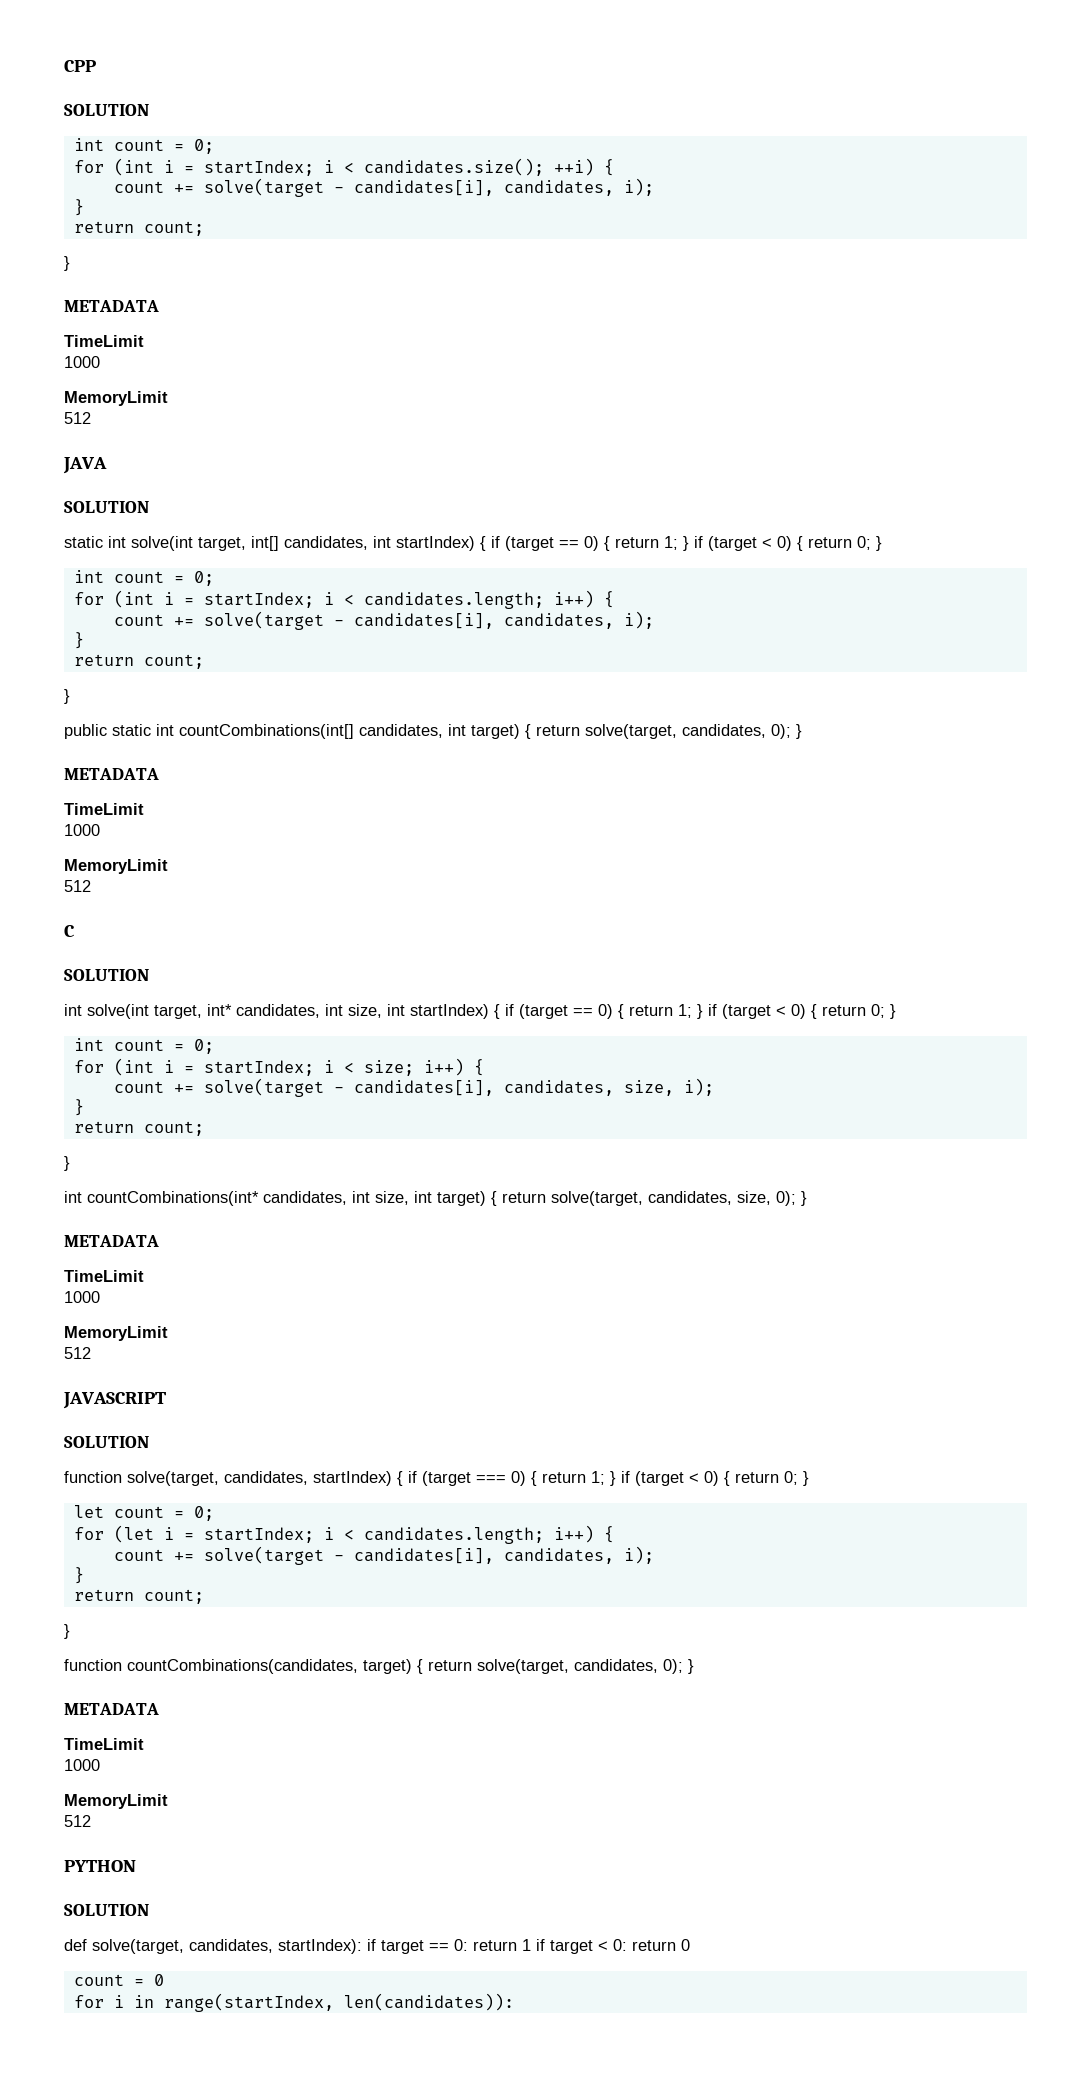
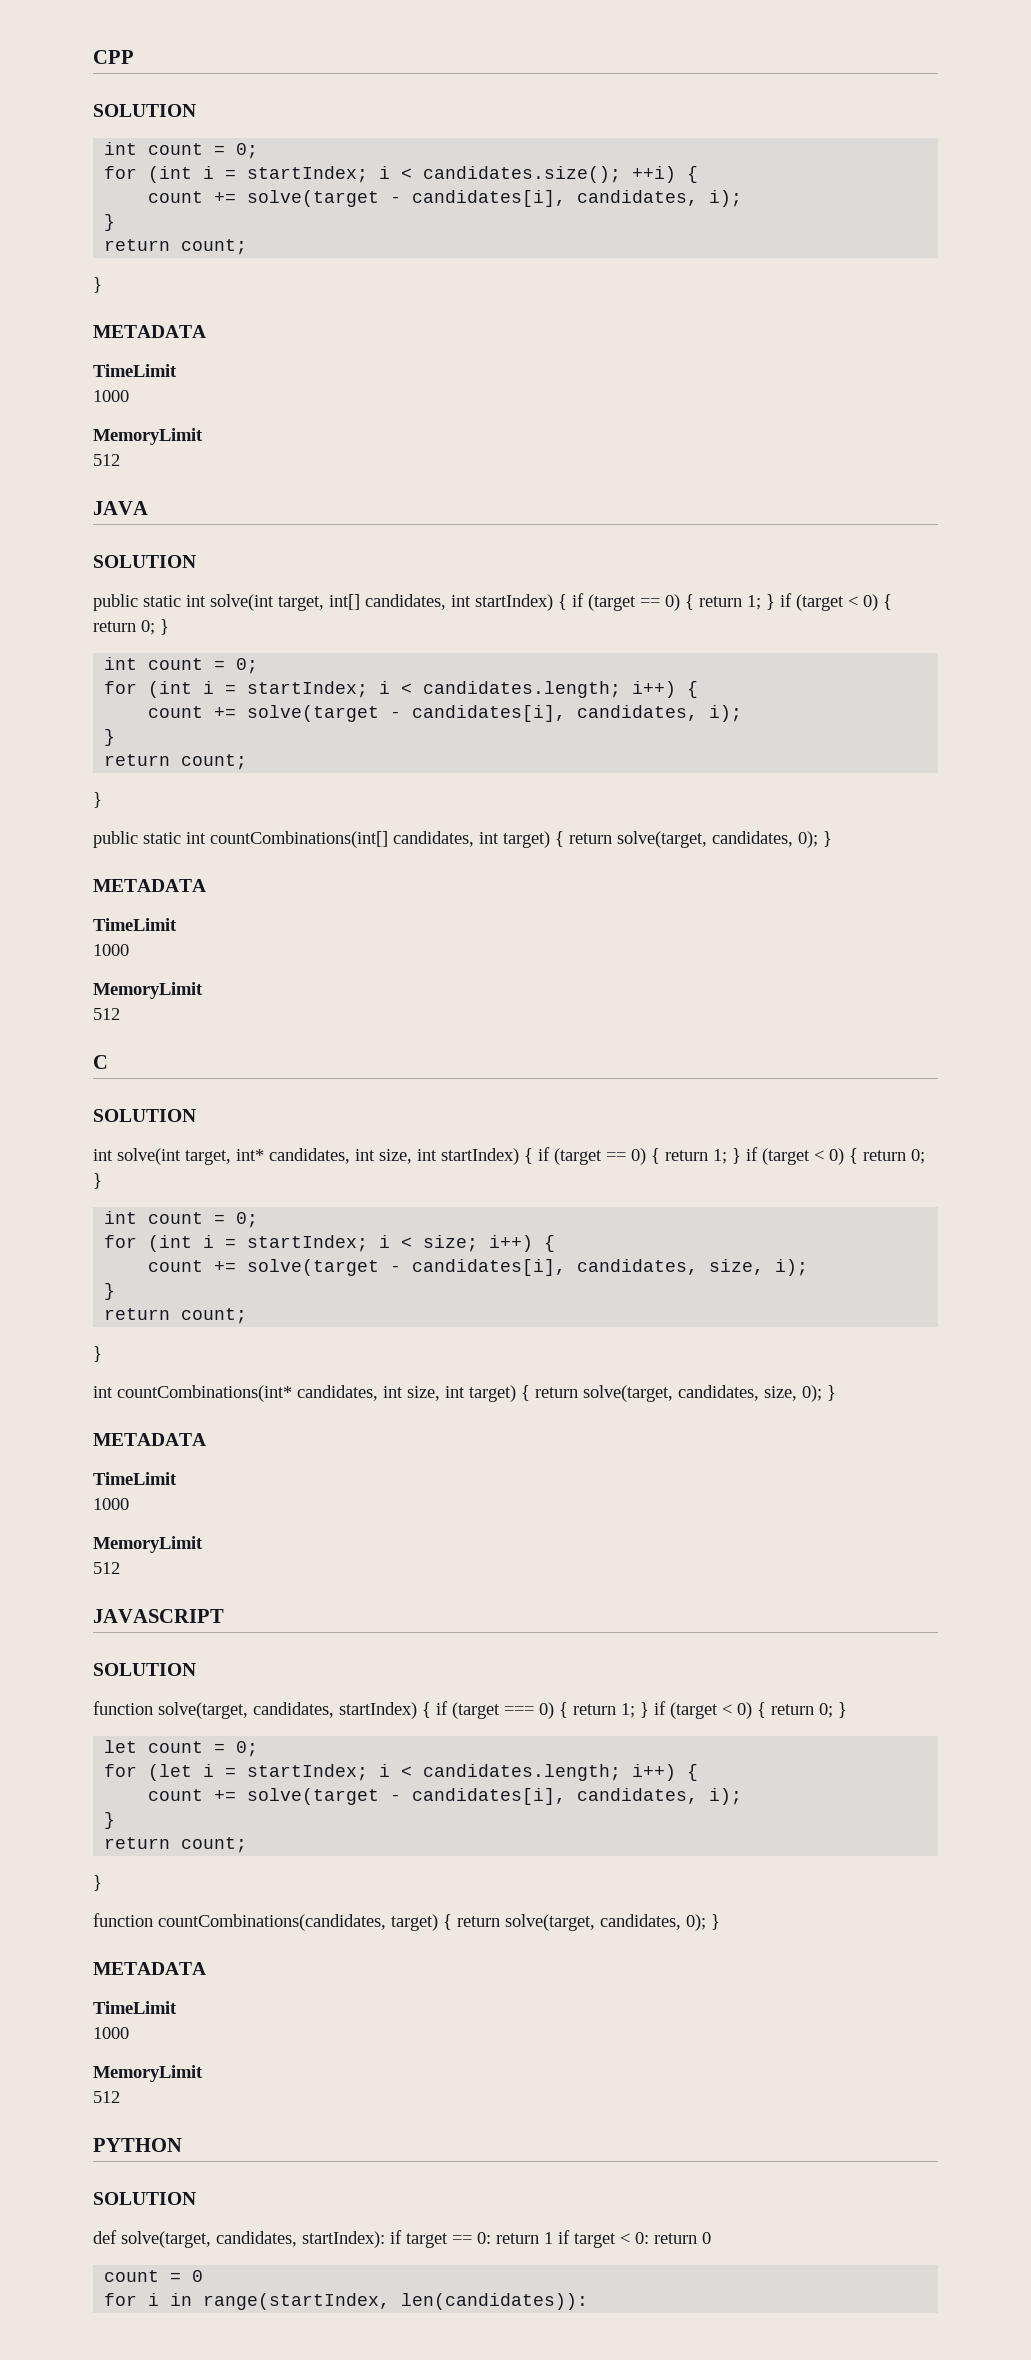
- static int solve(int target, int[] candidates, int startIndex) { if (target == 0) { return 1; } if (target < 0) { return 0; }
+ public static int solve(int target, int[] candidates, int startIndex) { if (target == 0) { return 1; } if (target < 0) { return 0; }

